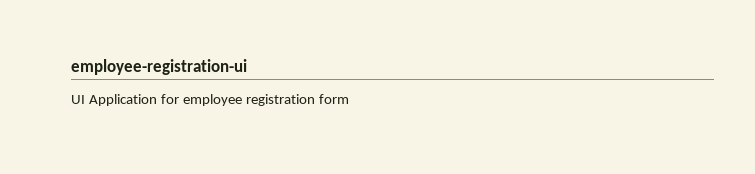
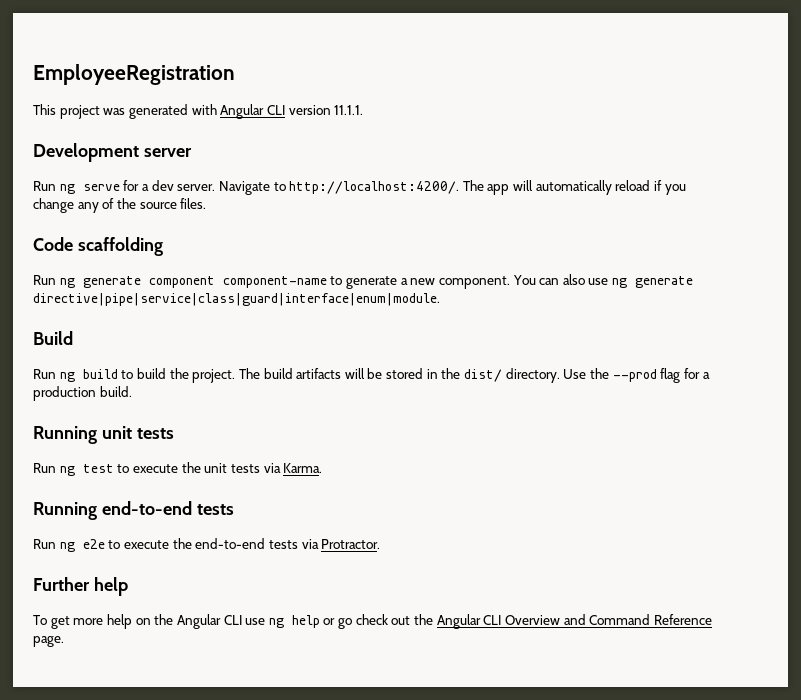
- employee-registration-ui
- UI Application for employee registration form
+ EmployeeRegistration
+ This project was generated with Angular CLI version 11.1.1.
+ Development server
+ Run ng serve for a dev server. Navigate to http://localhost:4200/. The app will automatically reload if you change any of the source files.
+ Code scaffolding
+ Run ng generate component component-name to generate a new component. You can also use ng generate directive|pipe|service|class|guard|interface|enum|module.
+ Build
+ Run ng build to build the project. The build artifacts will be stored in the dist/ directory. Use the --prod flag for a production build.
+ Running unit tests
+ Run ng test to execute the unit tests via Karma.
+ Running end-to-end tests
+ Run ng e2e to execute the end-to-end tests via Protractor.
+ Further help
+ To get more help on the Angular CLI use ng help or go check out the Angular CLI Overview and Command Reference page.

